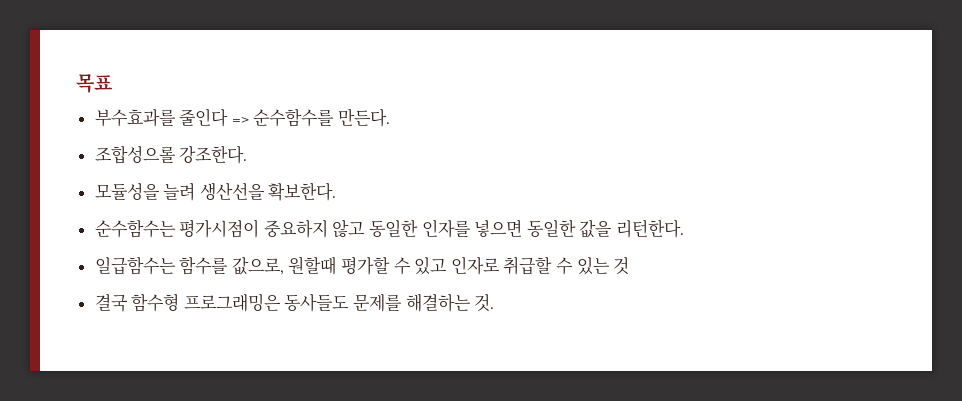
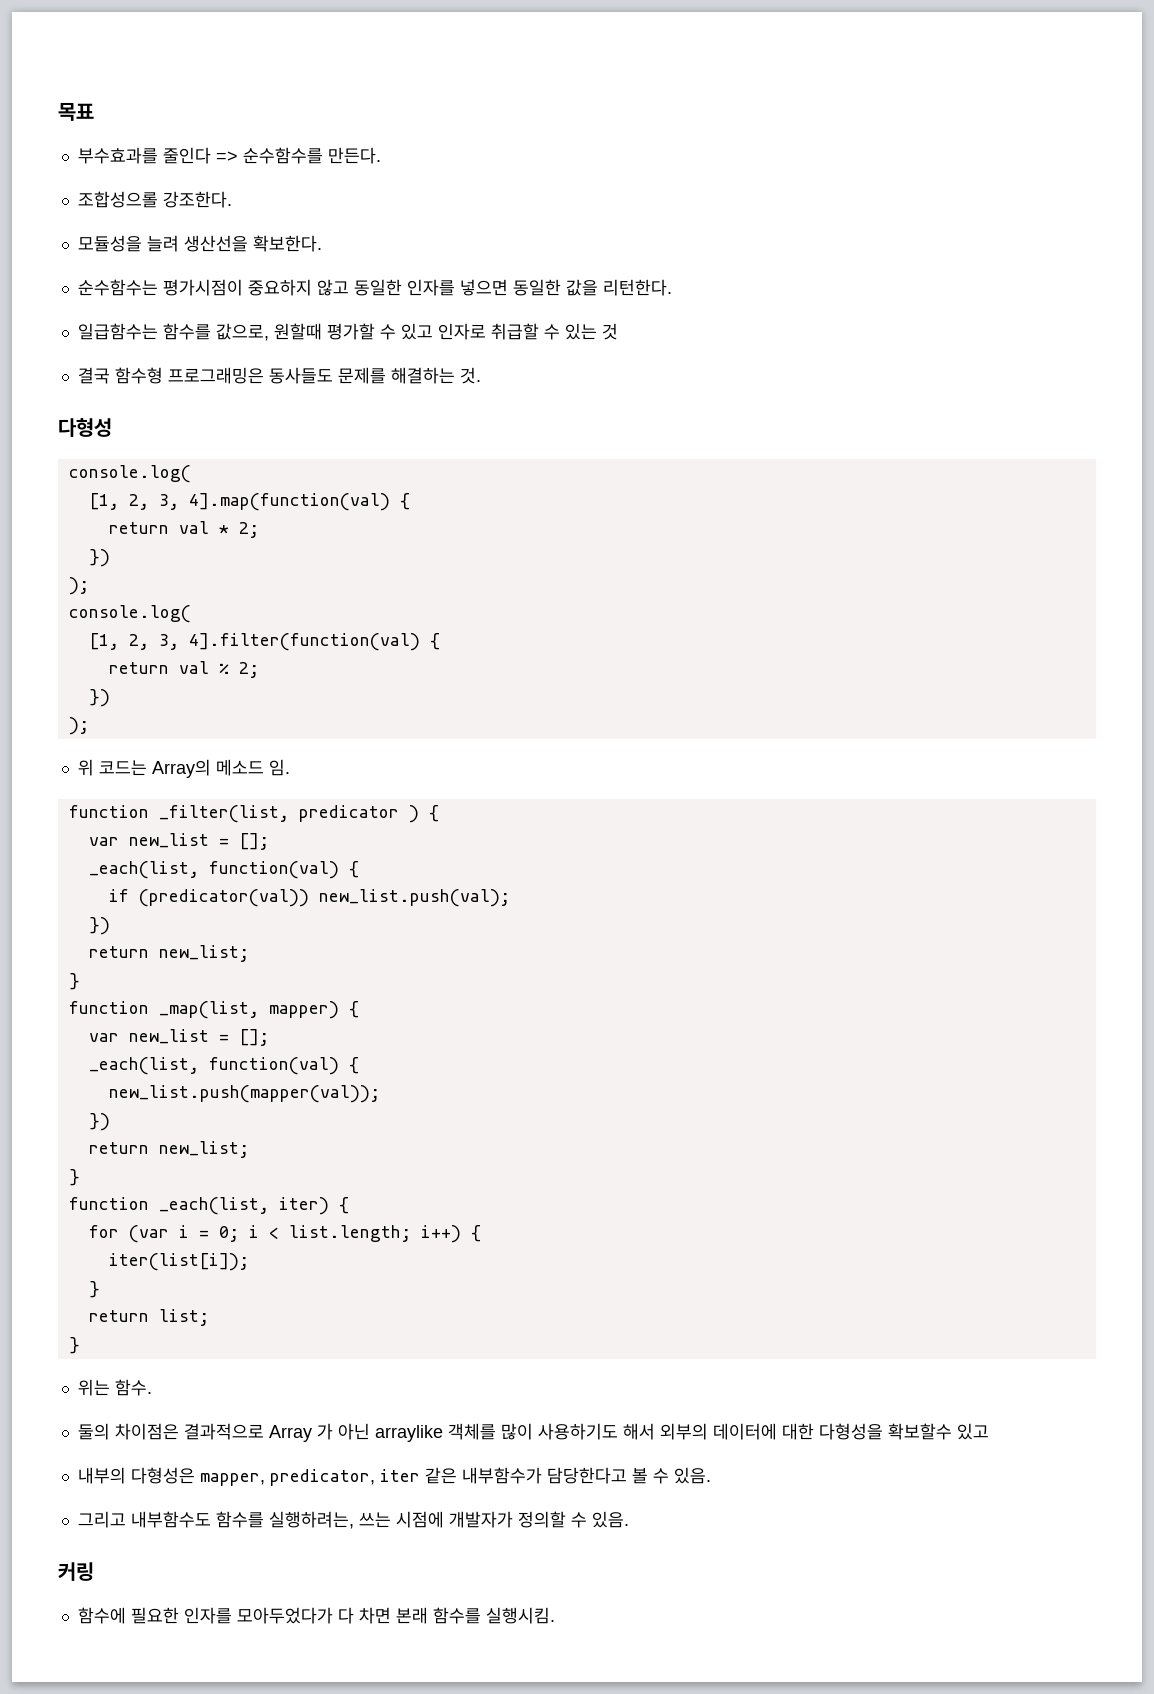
+ 다형성
+ console.log(
+ [1, 2, 3, 4].map(function(val) {
+ return val * 2;
+ })
+ );
+ console.log(
+ [1, 2, 3, 4].filter(function(val) {
+ return val % 2;
+ })
+ );
+ 위 코드는 Array의 메소드 임.
+ function _filter(list, predicator ) {
+ var new_list = [];
+ _each(list, function(val) {
+ if (predicator(val)) new_list.push(val);
+ })
+ return new_list;
+ }
+ function _map(list, mapper) {
+ var new_list = [];
+ _each(list, function(val) {
+ new_list.push(mapper(val));
+ })
+ return new_list;
+ }
+ function _each(list, iter) {
+ for (var i = 0; i < list.length; i++) {
+ iter(list[i]);
+ }
+ return list;
+ }
+ 위는 함수.
+ 둘의 차이점은 결과적으로 Array 가 아닌 arraylike 객체를 많이 사용하기도 해서 외부의 데이터에 대한 다형성을 확보할수 있고
+ 내부의 다형성은 mapper, predicator, iter 같은 내부함수가 담당한다고 볼 수 있음.
+ 그리고 내부함수도 함수를 실행하려는, 쓰는 시점에 개발자가 정의할 수 있음.
+ 커링
+ 함수에 필요한 인자를 모아두었다가 다 차면 본래 함수를 실행시킴.

